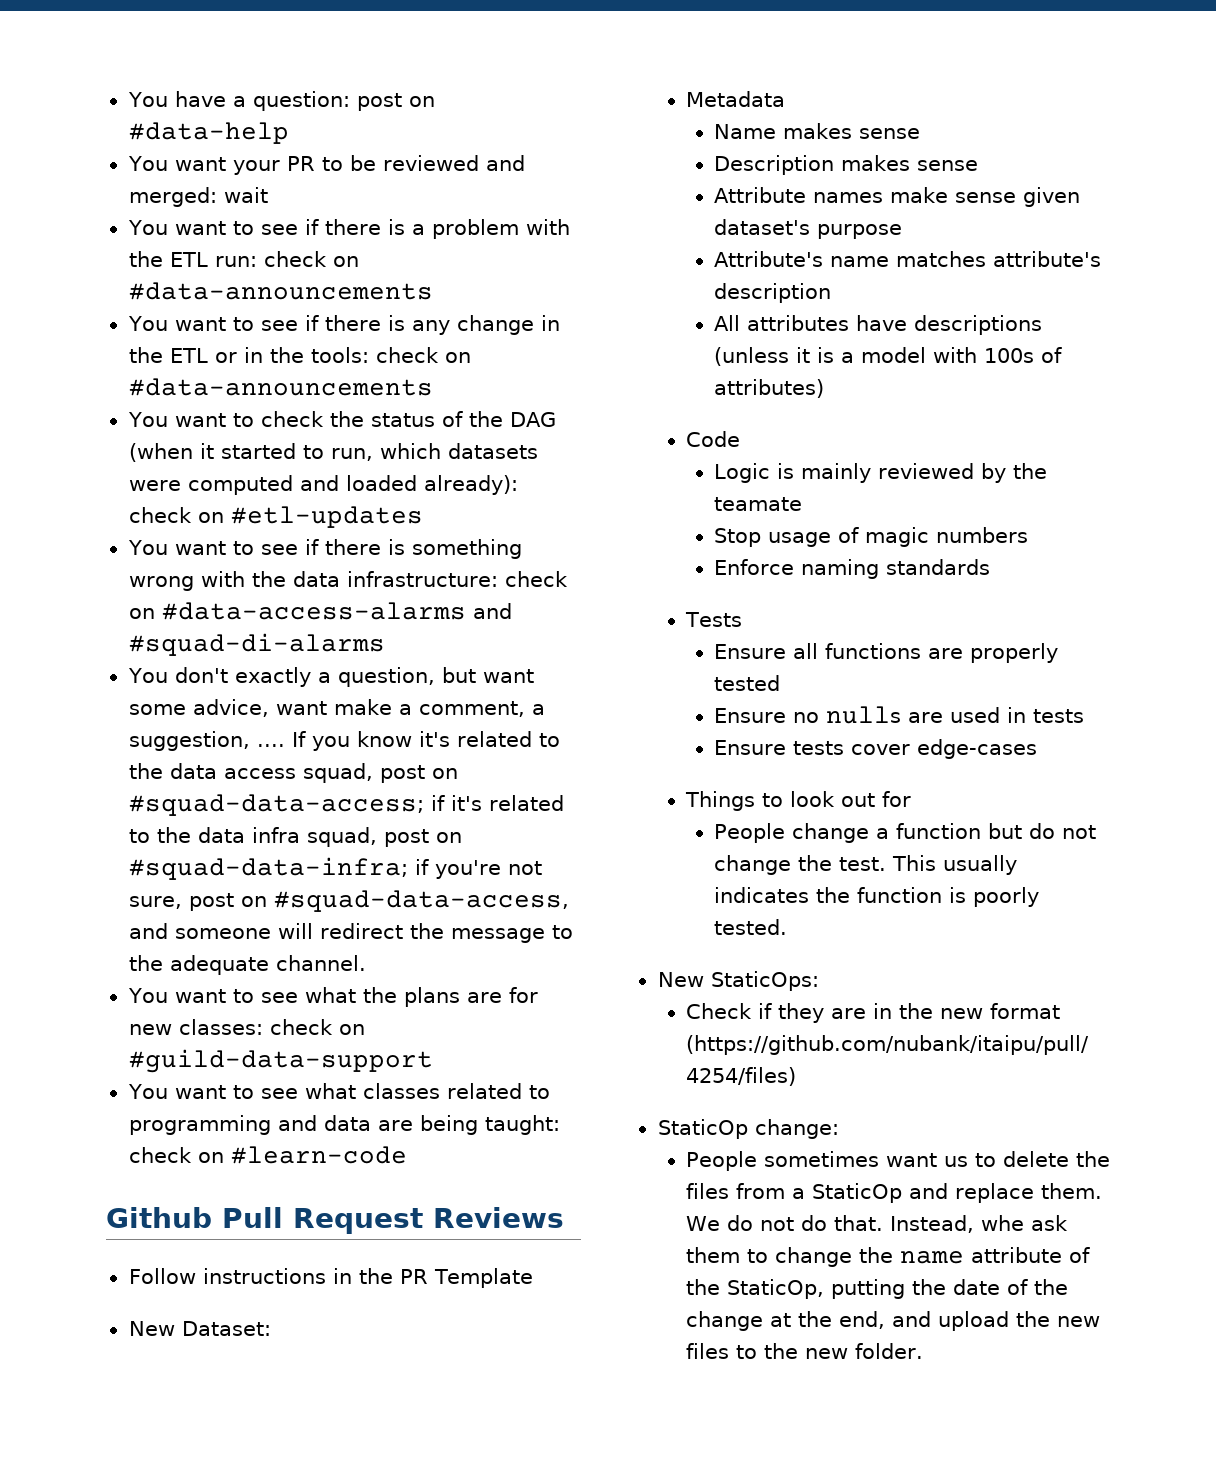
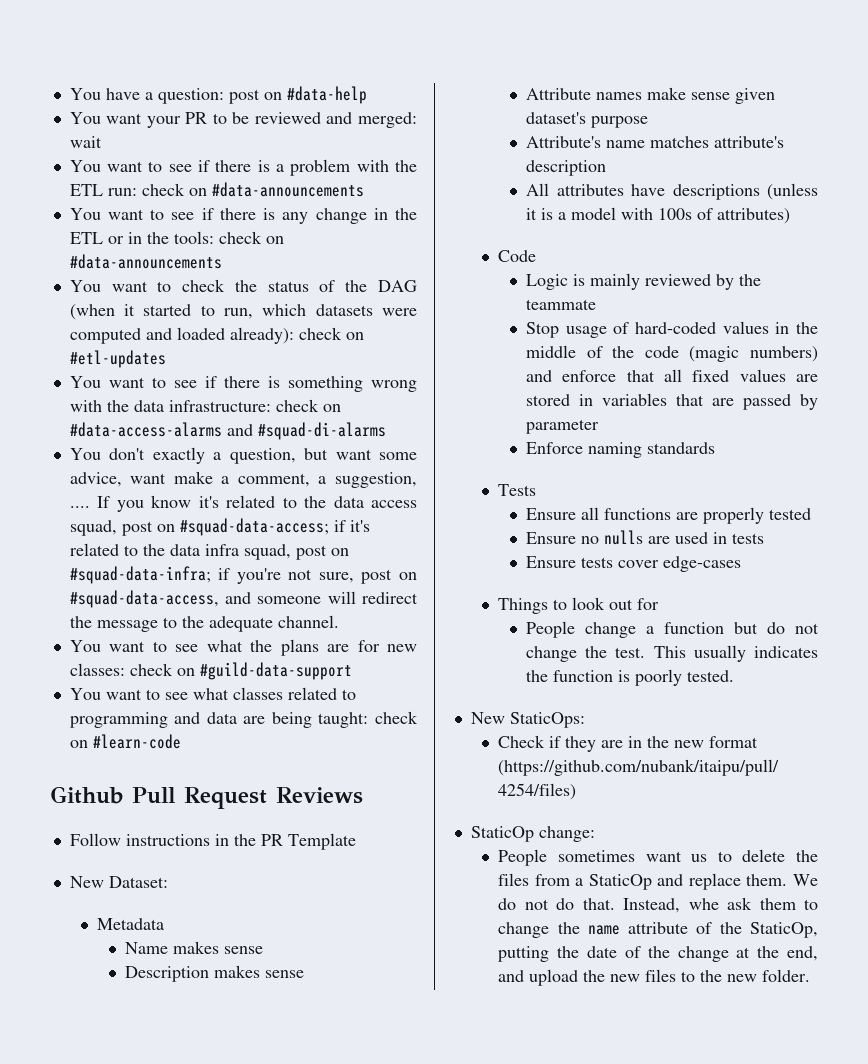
- Logic is mainly reviewed by the teamate
+ Logic is mainly reviewed by the teammate
- Stop usage of magic numbers
+ Stop usage of hard-coded values in the middle of the code (magic numbers) and enforce that all fixed values are stored in variables that are passed by parameter

